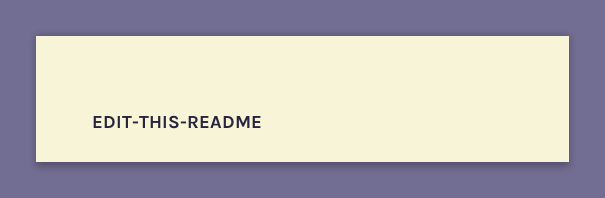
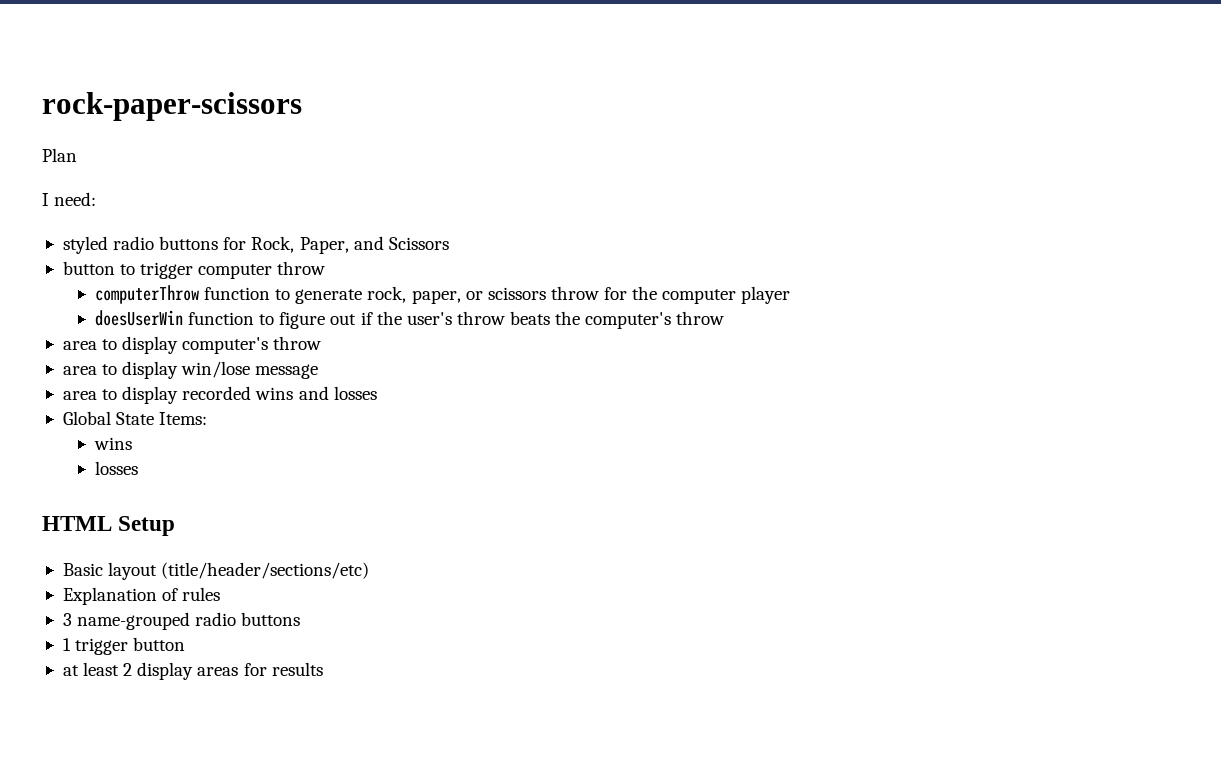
- EDIT-THIS-README
+ rock-paper-scissors
+ Plan
+ I need:
+ styled radio buttons for Rock, Paper, and Scissors
+ button to trigger computer throw
+ computerThrow function to generate rock, paper, or scissors throw for the computer player
+ doesUserWin function to figure out if the user's throw beats the computer's throw
+ area to display computer's throw
+ area to display win/lose message
+ area to display recorded wins and losses
+ Global State Items:
+ wins
+ losses
+ HTML Setup
+ Basic layout (title/header/sections/etc)
+ Explanation of rules
+ 3 name-grouped radio buttons
+ 1 trigger button
+ at least 2 display areas for results

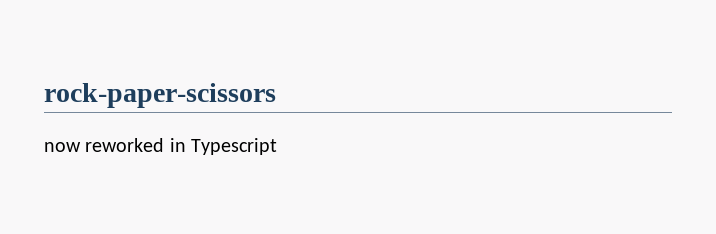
- Plan
- I need:
- styled radio buttons for Rock, Paper, and Scissors
- button to trigger computer throw
- computerThrow function to generate rock, paper, or scissors throw for the computer player
- doesUserWin function to figure out if the user's throw beats the computer's throw
- area to display computer's throw
- area to display win/lose message
- area to display recorded wins and losses
- Global State Items:
- wins
- losses
- HTML Setup
- Basic layout (title/header/sections/etc)
- Explanation of rules
- 3 name-grouped radio buttons
- 1 trigger button
- at least 2 display areas for results
+ now reworked in Typescript

